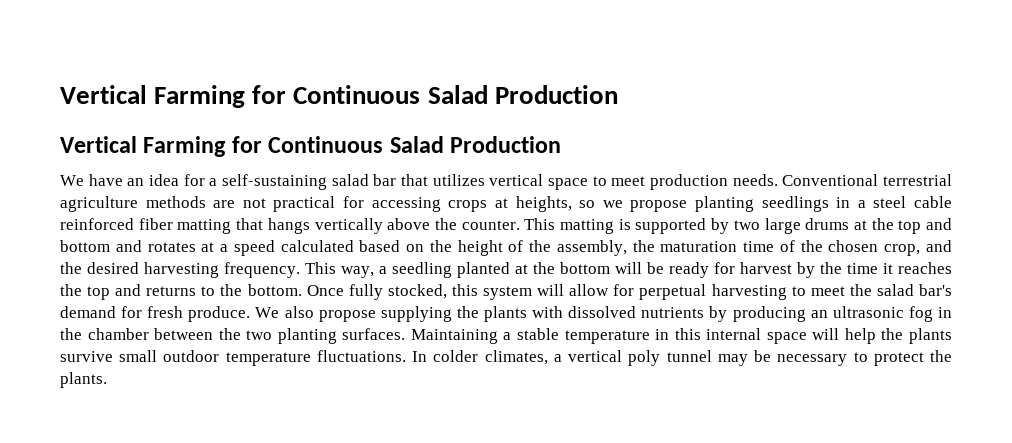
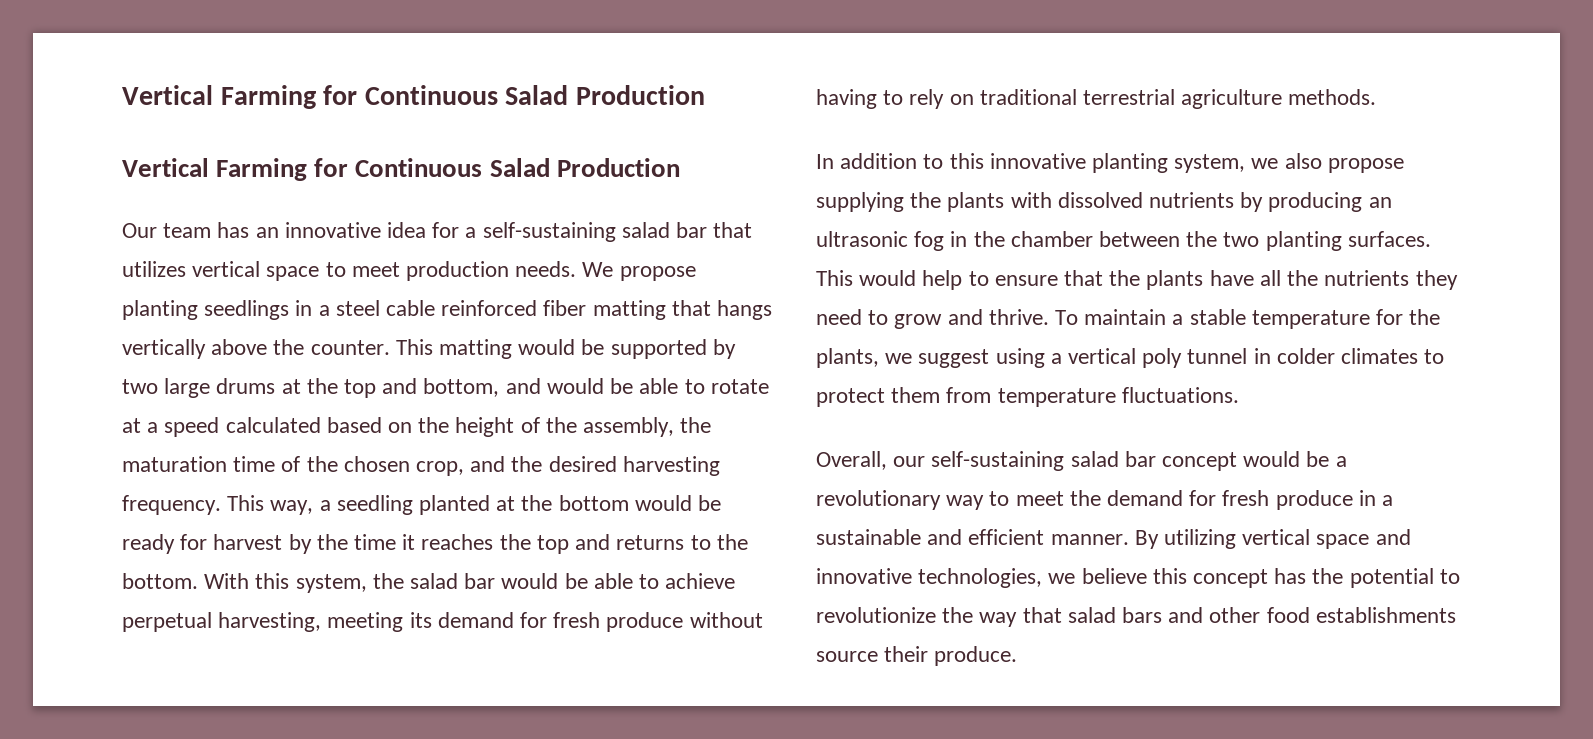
- We have an idea for a self-sustaining salad bar that utilizes vertical space to meet production needs.
+ Our team has an innovative idea for a self-sustaining salad bar that utilizes vertical space to meet production needs.
- Conventional terrestrial agriculture methods are not practical for accessing crops at heights, so we propose planting seedlings in a steel cable reinforced fiber matting that hangs vertically above the counter.
+ We propose planting seedlings in a steel cable reinforced fiber matting that hangs vertically above the counter.
- This matting is supported by two large drums at the top and bottom and rotates at a speed calculated based on the height of the assembly, the maturation time of the chosen crop, and the desired harvesting frequency.
+ This matting would be supported by two large drums at the top and bottom, and would be able to rotate at a speed calculated based on the height of the assembly, the maturation time of the chosen crop, and the desired harvesting frequency.
- This way, a seedling planted at the bottom will be ready for harvest by the time it reaches the top and returns to the bottom.
+ This way, a seedling planted at the bottom would be ready for harvest by the time it reaches the top and returns to the bottom.
- Once fully stocked, this system will allow for perpetual harvesting to meet the salad bar's demand for fresh produce. We also propose supplying the plants with dissolved nutrients by producing an ultrasonic fog in the chamber between the two planting surfaces.
+ With this system, the salad bar would be able to achieve perpetual harvesting, meeting its demand for fresh produce without having to rely on traditional terrestrial agriculture methods.
+ In addition to this innovative planting system, we also propose supplying the plants with dissolved nutrients by producing an ultrasonic fog in the chamber between the two planting surfaces.
- Maintaining a stable temperature in this internal space will help the plants survive small outdoor temperature fluctuations. In colder climates, a vertical poly tunnel may be necessary to protect the plants.
+ This would help to ensure that the plants have all the nutrients they need to grow and thrive. To maintain a stable temperature for the plants, we suggest using a vertical poly tunnel in colder climates to protect them from temperature fluctuations.
+ Overall, our self-sustaining salad bar concept would be a revolutionary way to meet the demand for fresh produce in a sustainable and efficient manner. By utilizing vertical space and innovative technologies, we believe this concept has the potential to revolutionize the way that salad bars and other food establishments source their produce.

